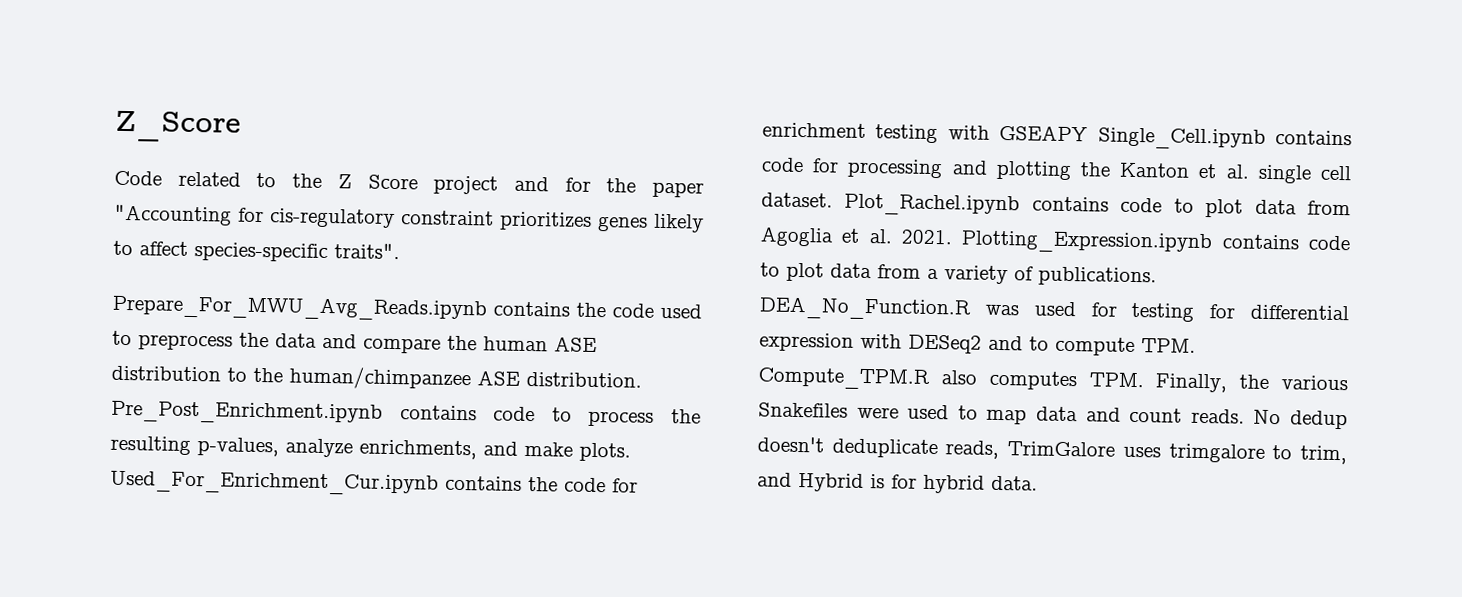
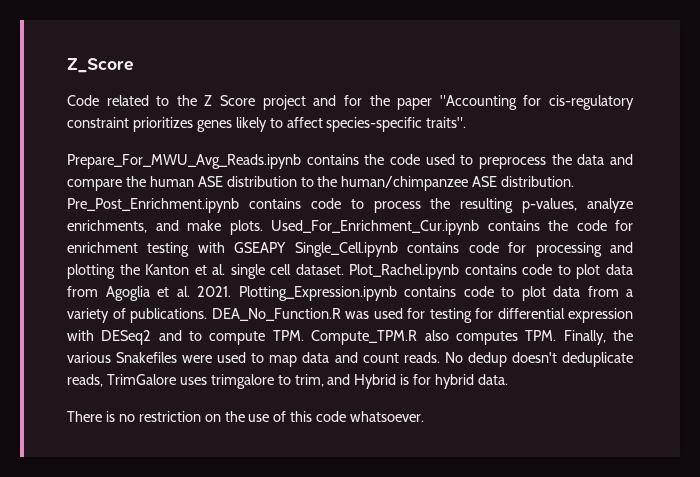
+ There is no restriction on the use of this code whatsoever.

